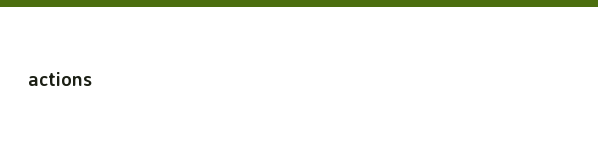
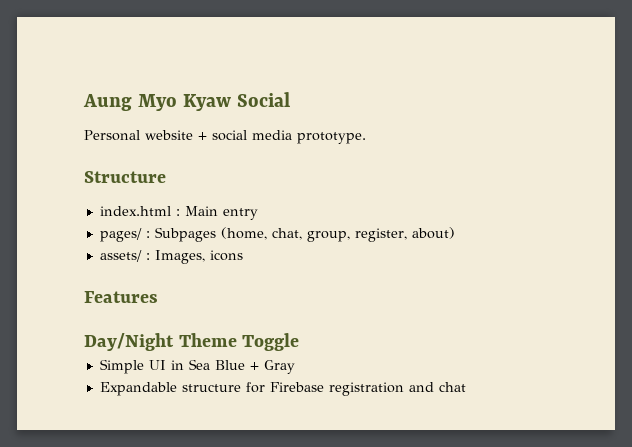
- actions
+ Aung Myo Kyaw Social
+ Personal website + social media prototype.
+ Structure
+ index.html : Main entry
+ pages/ : Subpages (home, chat, group, register, about)
+ assets/ : Images, icons
+ Features
+ Day/Night Theme Toggle
+ Simple UI in Sea Blue + Gray
+ Expandable structure for Firebase registration and chat

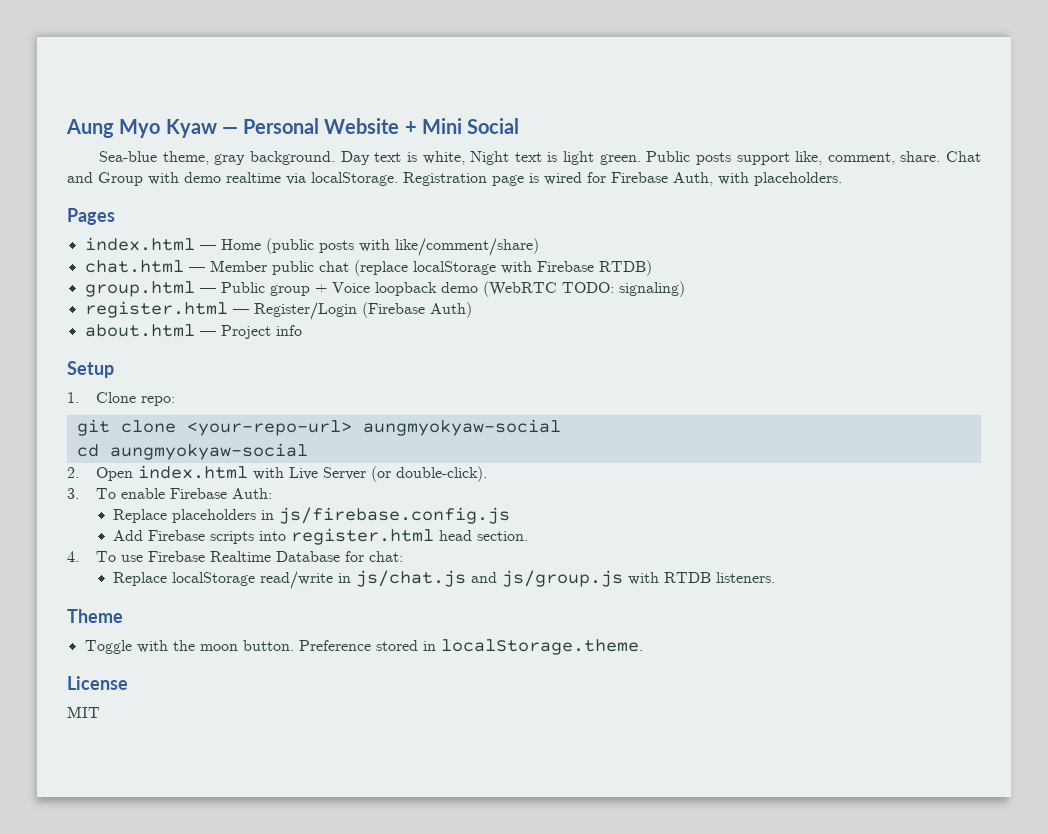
- Aung Myo Kyaw Social
- Personal website + social media prototype.
- Structure
- index.html : Main entry
- pages/ : Subpages (home, chat, group, register, about)
- assets/ : Images, icons
- Features
- Day/Night Theme Toggle
- Simple UI in Sea Blue + Gray
- Expandable structure for Firebase registration and chat
+ Aung Myo Kyaw — Personal Website + Mini Social
+ Sea-blue theme, gray background. Day text is white, Night text is light green. Public posts support like, comment, share. Chat and Group with demo realtime via localStorage. Registration page is wired for Firebase Auth, with placeholders.
+ Pages
+ index.html — Home (public posts with like/comment/share)
+ chat.html — Member public chat (replace localStorage with Firebase RTDB)
+ group.html — Public group + Voice loopback demo (WebRTC TODO: signaling)
+ register.html — Register/Login (Firebase Auth)
+ about.html — Project info
+ Setup
+ 1. Clone repo:
+ git clone <your-repo-url> aungmyokyaw-social
+ cd aungmyokyaw-social
+ 2. Open index.html with Live Server (or double-click).
+ 3. To enable Firebase Auth:
+ Replace placeholders in js/firebase.config.js
+ Add Firebase scripts into register.html head section.
+ 4. To use Firebase Realtime Database for chat:
+ Replace localStorage read/write in js/chat.js and js/group.js with RTDB listeners.
+ Theme
+ Toggle with the moon button. Preference stored in localStorage.theme.
+ License
+ MIT

